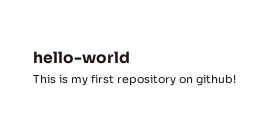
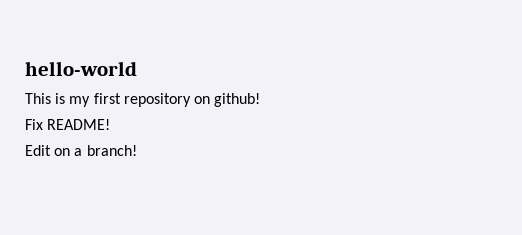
+ Fix README!
+ Edit on a branch!

